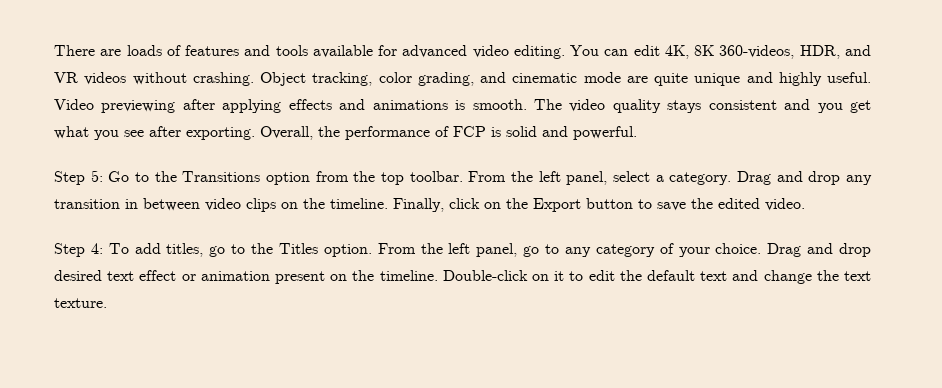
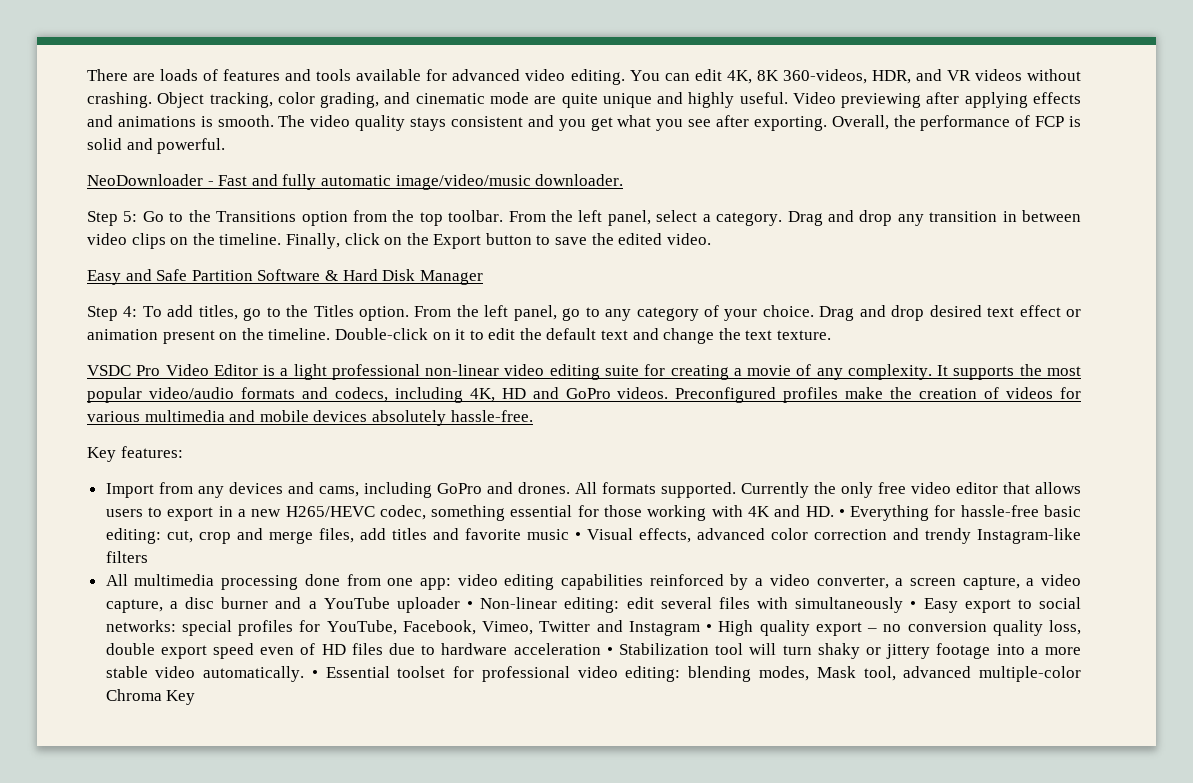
+ NeoDownloader - Fast and fully automatic image/video/music downloader.
+ Easy and Safe Partition Software & Hard Disk Manager
+ VSDC Pro Video Editor is a light professional non-linear video editing suite for creating a movie of any complexity. It supports the most popular video/audio formats and codecs, including 4K, HD and GoPro videos. Preconfigured profiles make the creation of videos for various multimedia and mobile devices absolutely hassle-free.
+ Key features:
+ Import from any devices and cams, including GoPro and drones. All formats supported. Сurrently the only free video editor that allows users to export in a new H265/HEVC codec, something essential for those working with 4K and HD. • Everything for hassle-free basic editing: cut, crop and merge files, add titles and favorite music • Visual effects, advanced color correction and trendy Instagram-like filters
+ All multimedia processing done from one app: video editing capabilities reinforced by a video converter, a screen capture, a video capture, a disc burner and a YouTube uploader • Non-linear editing: edit several files with simultaneously • Easy export to social networks: special profiles for YouTube, Facebook, Vimeo, Twitter and Instagram • High quality export – no conversion quality loss, double export speed even of HD files due to hardware acceleration • Stabilization tool will turn shaky or jittery footage into a more stable video automatically. • Essential toolset for professional video editing: blending modes, Mask tool, advanced multiple-color Chroma Key

